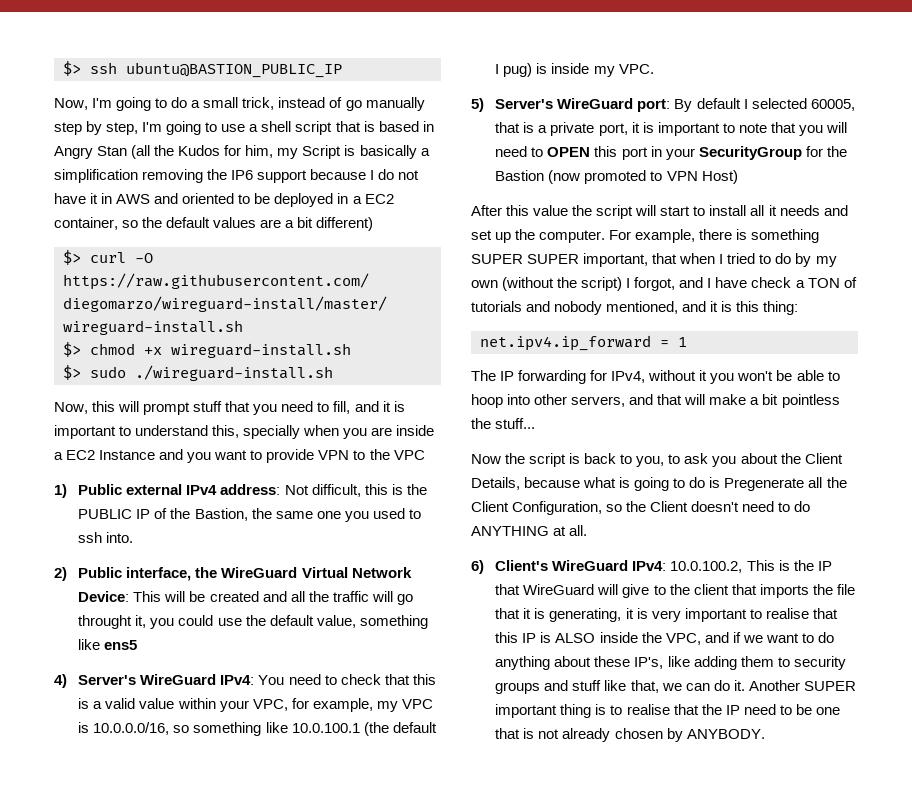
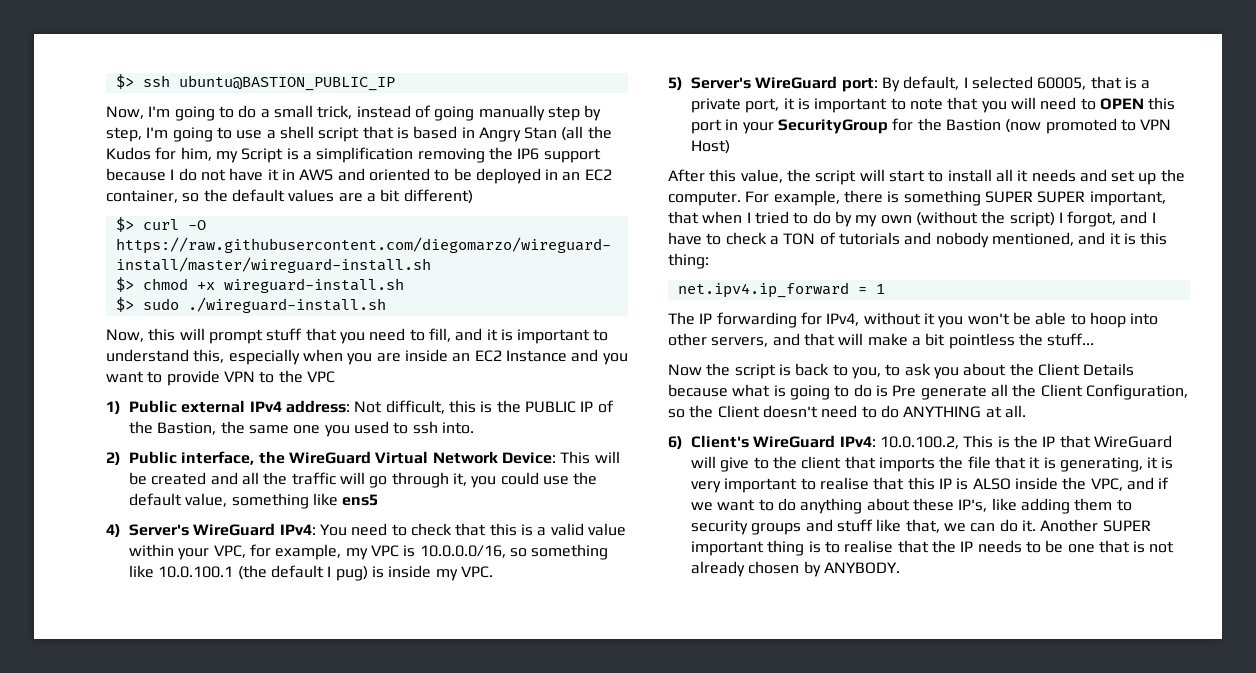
- Now, I'm going to do a small trick, instead of go manually step by step, I'm going to use a shell script that is based in Angry Stan (all the Kudos for him, my Script is basically a simplification removing the IP6 support because I do not have it in AWS and oriented to be deployed in a EC2 container, so the default values are a bit different)
+ Now, I'm going to do a small trick, instead of going manually step by step, I'm going to use a shell script that is based in Angry Stan (all the Kudos for him, my Script is a simplification removing the IP6 support because I do not have it in AWS and oriented to be deployed in an EC2 container, so the default values are a bit different)
- Now, this will prompt stuff that you need to fill, and it is important to understand this, specially when you are inside a EC2 Instance and you want to provide VPN to the VPC
+ Now, this will prompt stuff that you need to fill, and it is important to understand this, especially when you are inside an EC2 Instance and you want to provide VPN to the VPC
- 2) Public interface, the WireGuard Virtual Network Device: This will be created and all the traffic will go throught it, you could use the default value, something like ens5
+ 2) Public interface, the WireGuard Virtual Network Device: This will be created and all the traffic will go through it, you could use the default value, something like ens5
- 5) Server's WireGuard port: By default I selected 60005, that is a private port, it is important to note that you will need to OPEN this port in your SecurityGroup for the Bastion (now promoted to VPN Host)
+ 5) Server's WireGuard port: By default, I selected 60005, that is a private port, it is important to note that you will need to OPEN this port in your SecurityGroup for the Bastion (now promoted to VPN Host)
- After this value the script will start to install all it needs and set up the computer.
+ After this value, the script will start to install all it needs and set up the computer.
- For example, there is something SUPER SUPER important, that when I tried to do by my own (without the script) I forgot, and I have check a TON of tutorials and nobody mentioned, and it is this thing:
+ For example, there is something SUPER SUPER important, that when I tried to do by my own (without the script) I forgot, and I have to check a TON of tutorials and nobody mentioned, and it is this thing:
- Now the script is back to you, to ask you about the Client Details, because what is going to do is Pregenerate all the Client Configuration, so the Client doesn't need to do ANYTHING at all.
+ Now the script is back to you, to ask you about the Client Details because what is going to do is Pre generate all the Client Configuration, so the Client doesn't need to do ANYTHING at all.
- Another SUPER important thing is to realise that the IP need to be one that is not already chosen by ANYBODY.
+ Another SUPER important thing is to realise that the IP needs to be one that is not already chosen by ANYBODY.

